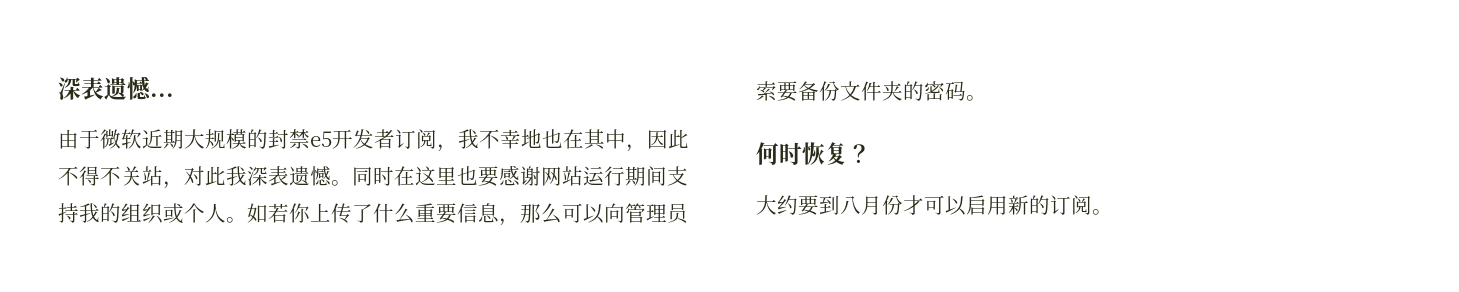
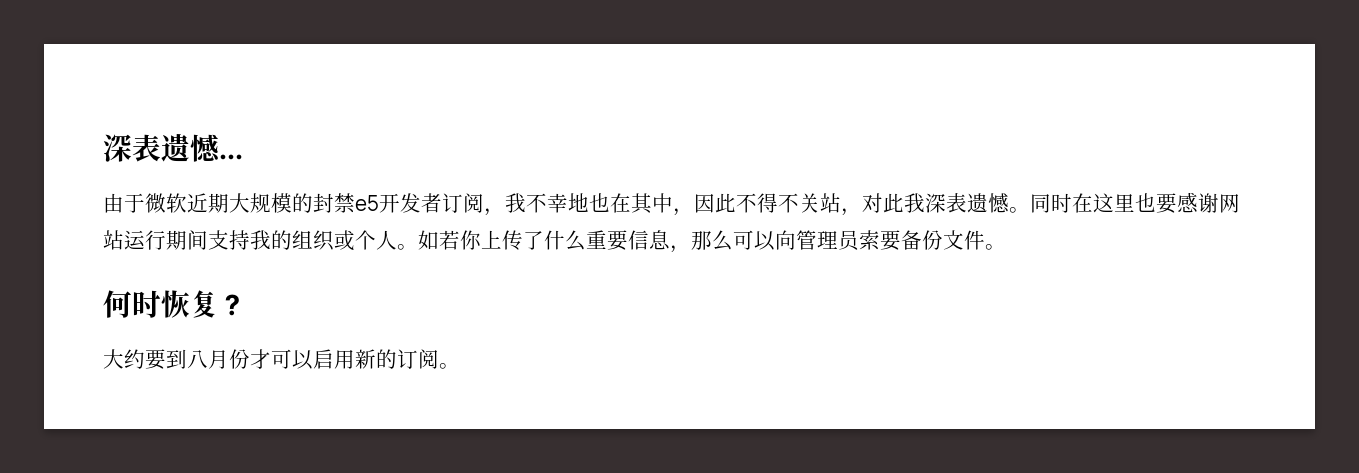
- 如若你上传了什么重要信息，那么可以向管理员索要备份文件夹的密码。
+ 如若你上传了什么重要信息，那么可以向管理员索要备份文件。

